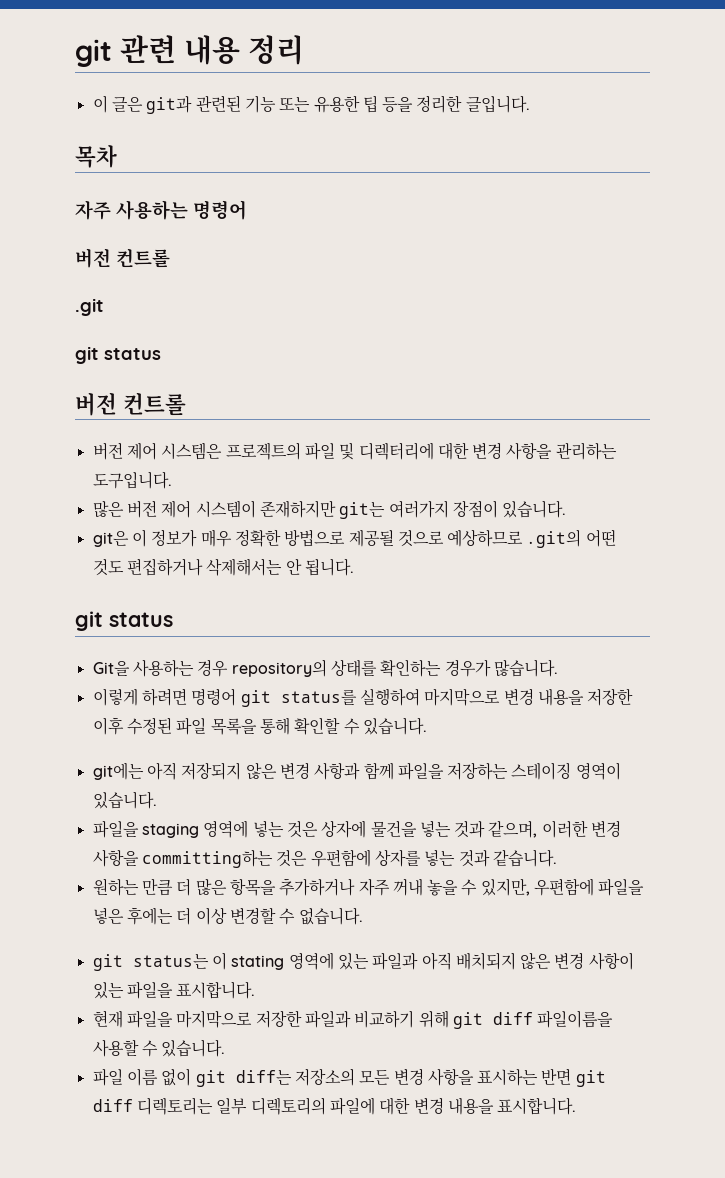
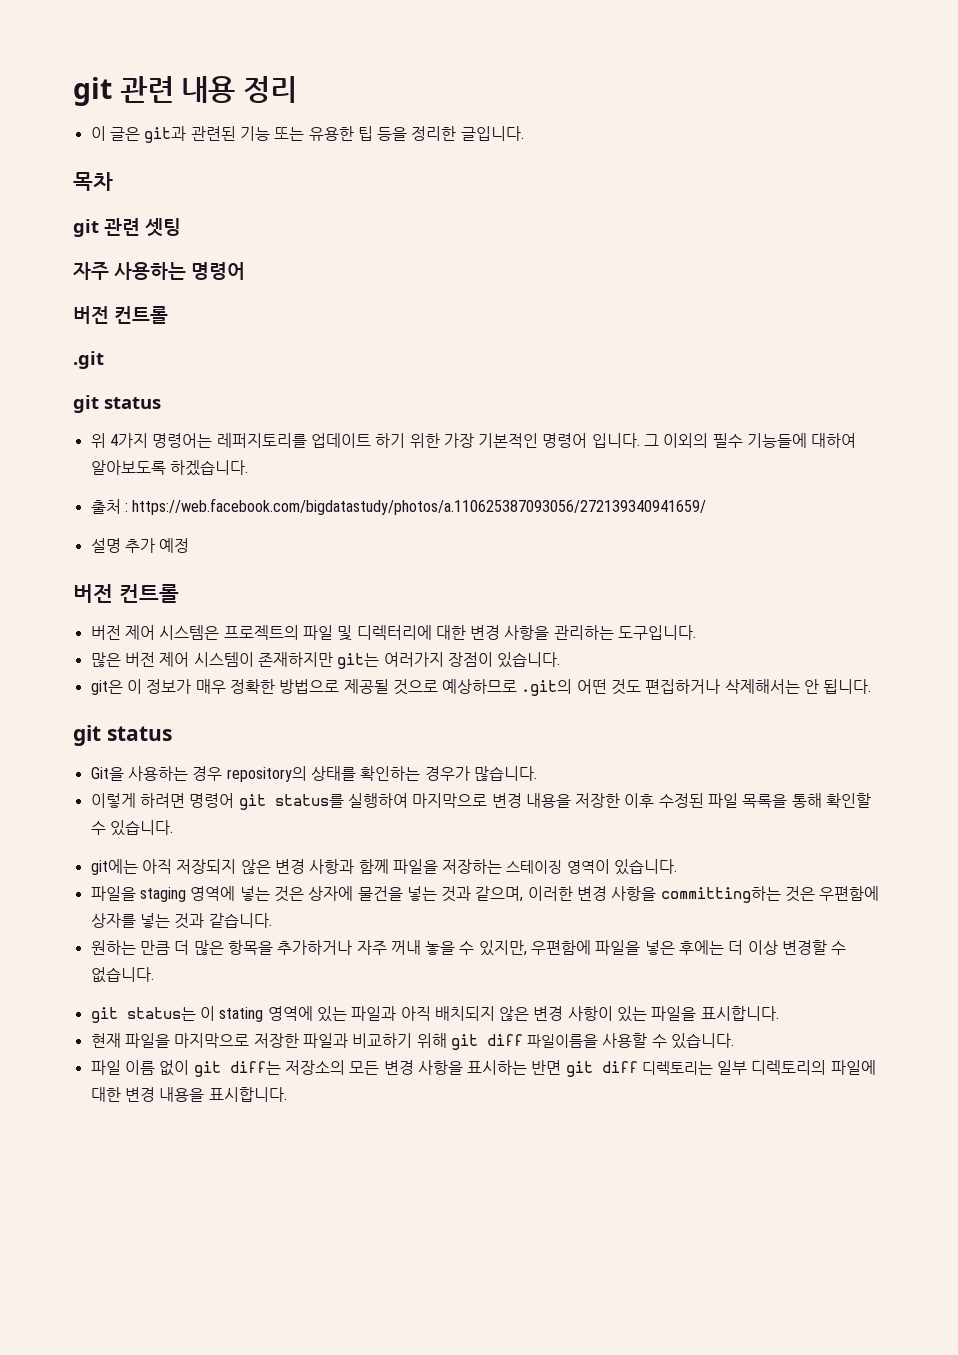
+ git 관련 셋팅
+ 위 4가지 명령어는 레퍼지토리를 업데이트 하기 위한 가장 기본적인 명령어 입니다. 그 이외의 필수 기능들에 대하여 알아보도록 하겠습니다.
+ 출처 : https://web.facebook.com/bigdatastudy/photos/a.110625387093056/272139340941659/
+ 설명 추가 예정

